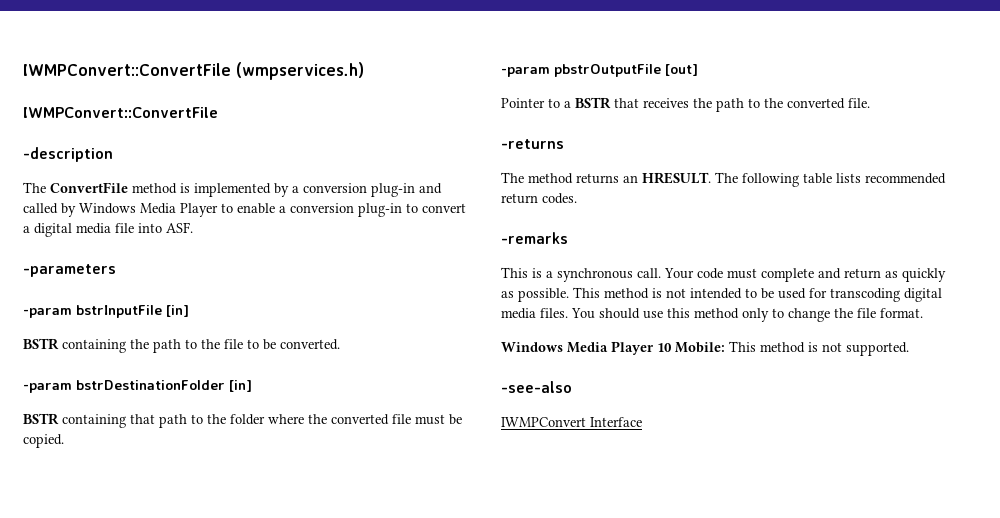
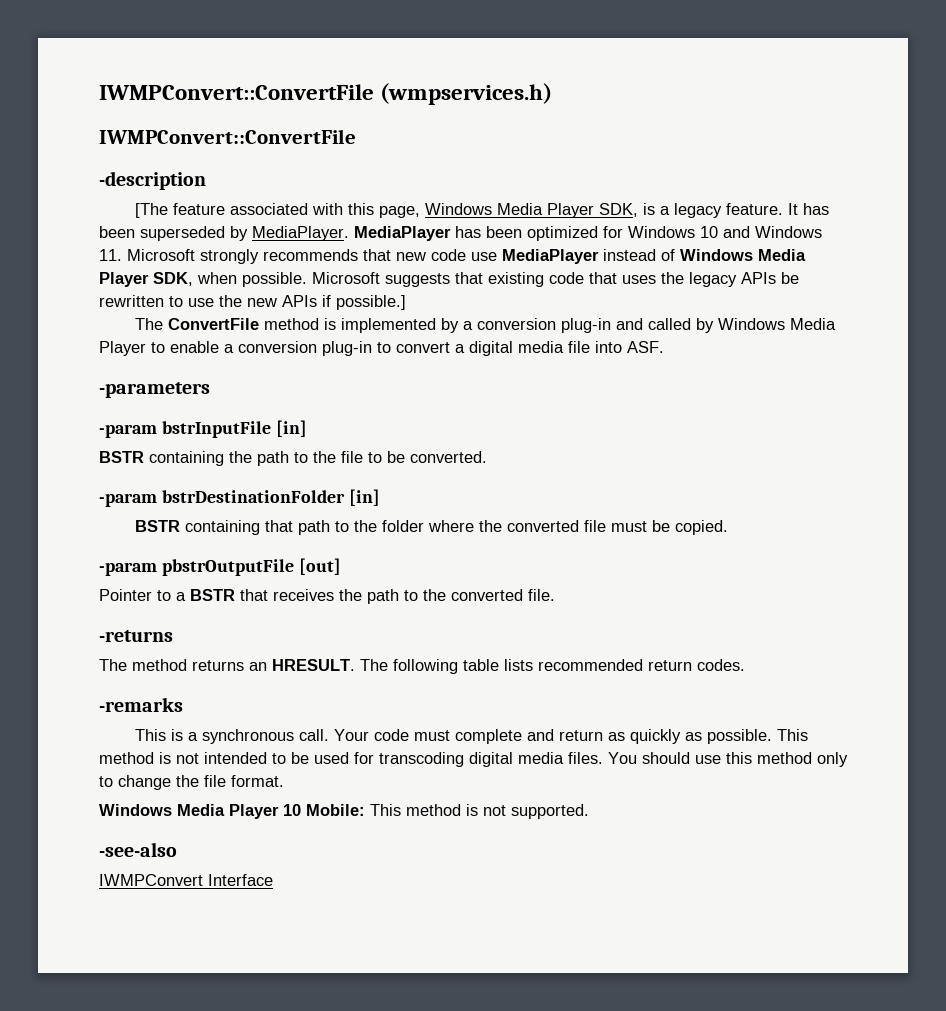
+ [The feature associated with this page, Windows Media Player SDK, is a legacy feature. It has been superseded by MediaPlayer. MediaPlayer has been optimized for Windows 10 and Windows 11. Microsoft strongly recommends that new code use MediaPlayer instead of Windows Media Player SDK, when possible. Microsoft suggests that existing code that uses the legacy APIs be rewritten to use the new APIs if possible.]

